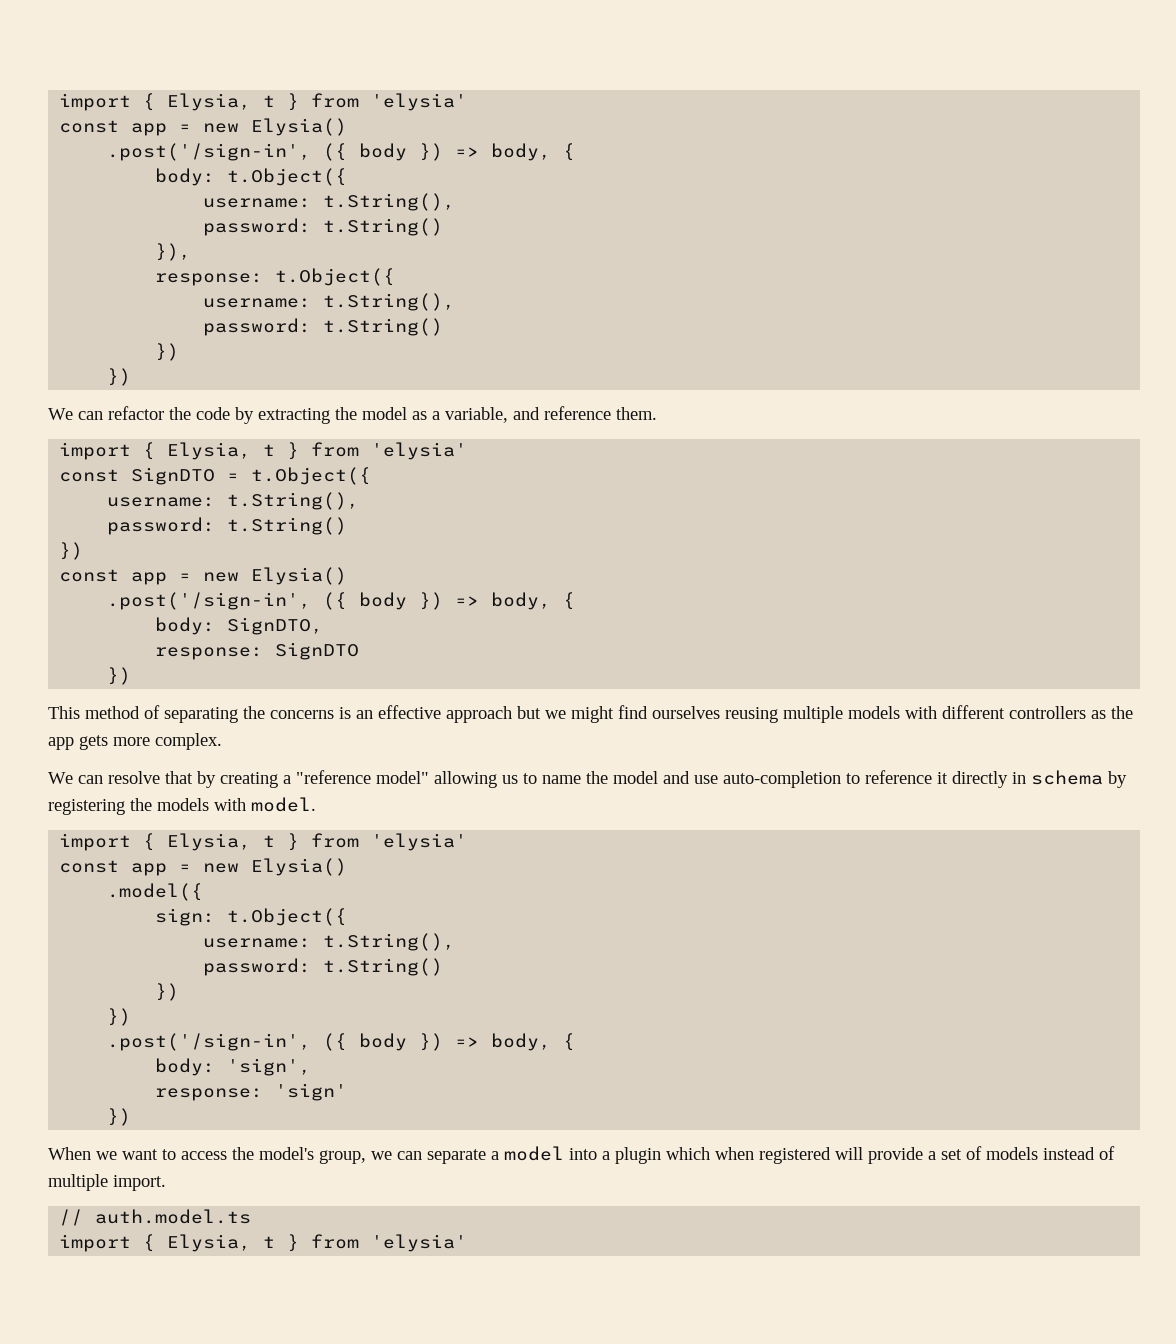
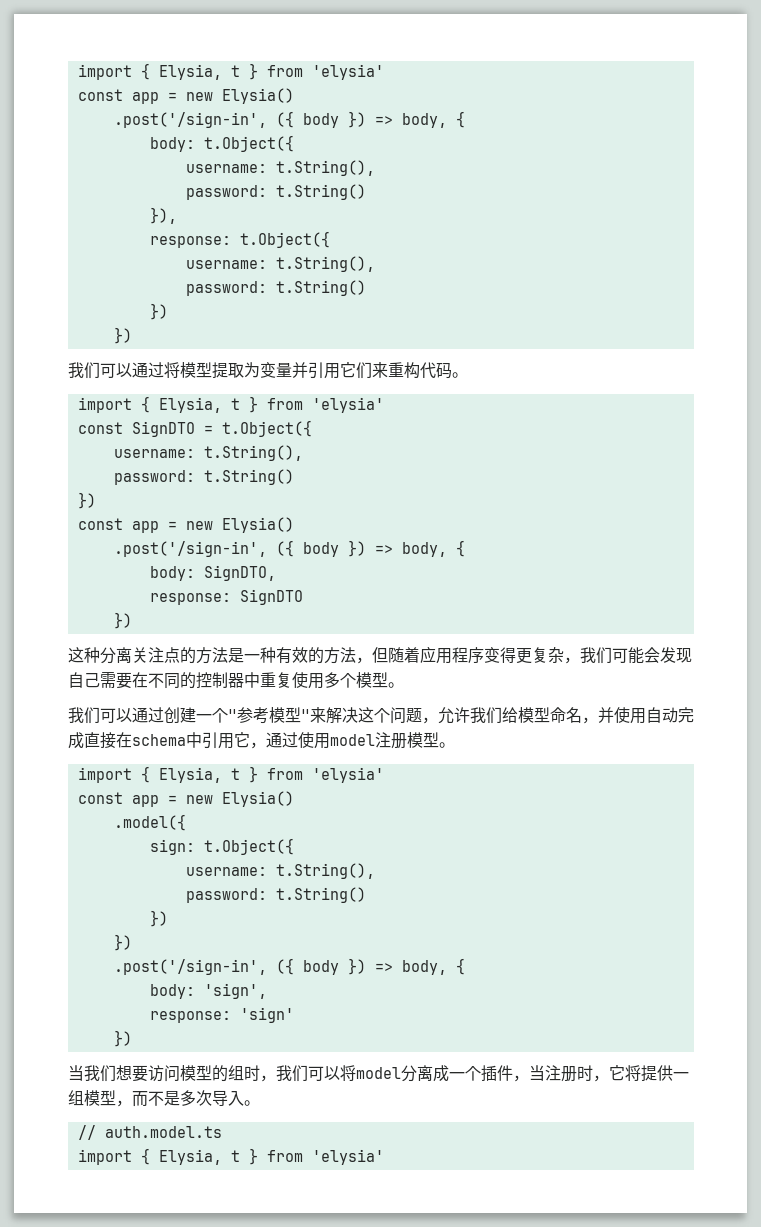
- We can refactor the code by extracting the model as a variable, and reference them.
+ 我们可以通过将模型提取为变量并引用它们来重构代码。
- This method of separating the concerns is an effective approach but we might find ourselves reusing multiple models with different controllers as the app gets more complex.
- We can resolve that by creating a "reference model" allowing us to name the model and use auto-completion to reference it directly in schema by registering the models with model.
+ 这种分离关注点的方法是一种有效的方法，但随着应用程序变得更复杂，我们可能会发现自己需要在不同的控制器中重复使用多个模型。
+ 我们可以通过创建一个"参考模型"来解决这个问题，允许我们给模型命名，并使用自动完成直接在schema中引用它，通过使用model注册模型。
- When we want to access the model's group, we can separate a model into a plugin which when registered will provide a set of models instead of multiple import.
+ 当我们想要访问模型的组时，我们可以将model分离成一个插件，当注册时，它将提供一组模型，而不是多次导入。

